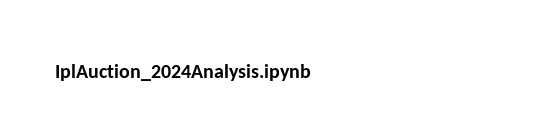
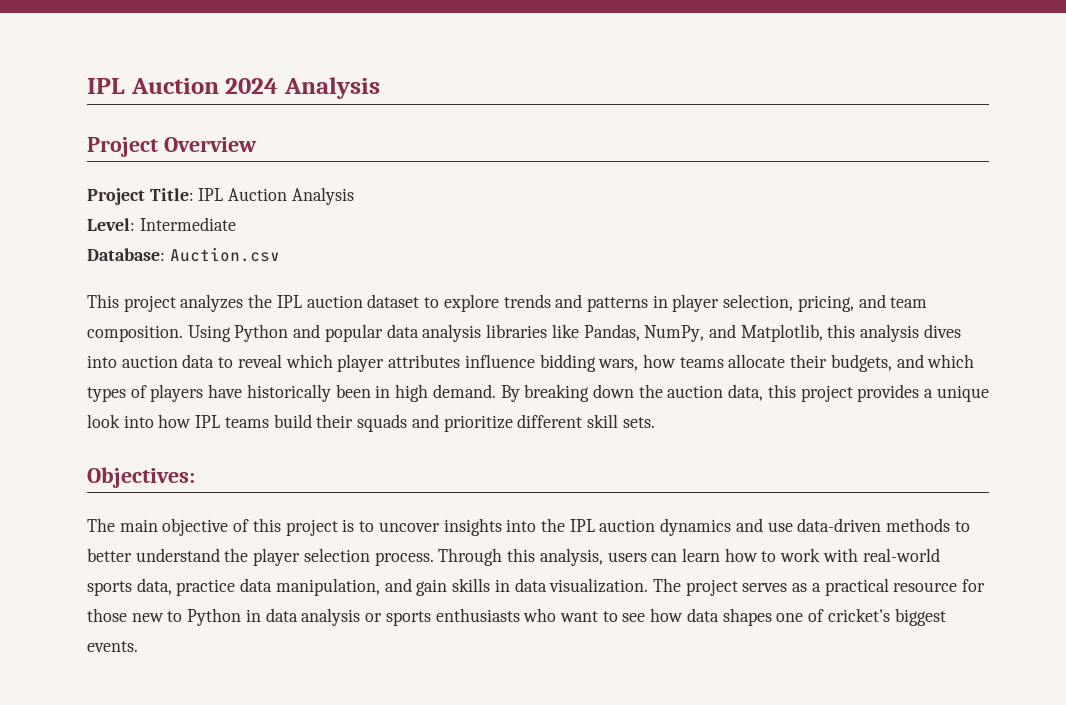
- IplAuction_2024Analysis.ipynb
+ IPL Auction 2024 Analysis
+ Project Overview
+ Project Title: IPL Auction Analysis
+ Level: Intermediate
+ Database: Auction.csv
+ This project analyzes the IPL auction dataset to explore trends and patterns in player selection, pricing, and team composition. Using Python and popular data analysis libraries like Pandas, NumPy, and Matplotlib, this analysis dives into auction data to reveal which player attributes influence bidding wars, how teams allocate their budgets, and which types of players have historically been in high demand. By breaking down the auction data, this project provides a unique look into how IPL teams build their squads and prioritize different skill sets.
+ Objectives:
+ The main objective of this project is to uncover insights into the IPL auction dynamics and use data-driven methods to better understand the player selection process. Through this analysis, users can learn how to work with real-world sports data, practice data manipulation, and gain skills in data visualization. The project serves as a practical resource for those new to Python in data analysis or sports enthusiasts who want to see how data shapes one of cricket's biggest events.

